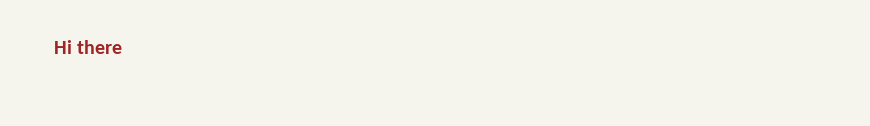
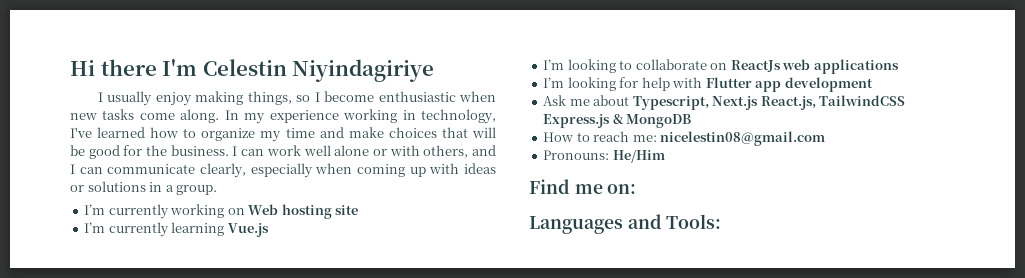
- Hi there
+ Hi there I'm Celestin Niyindagiriye
+ I usually enjoy making things, so I become enthusiastic when new tasks come along. In my experience working in technology, I've learned how to organize my time and make choices that will be good for the business. I can work well alone or with others, and I can communicate clearly, especially when coming up with ideas or solutions in a group.
+ I’m currently working on Web hosting site
+ I’m currently learning Vue.js
+ I’m looking to collaborate on ReactJs web applications
+ I’m looking for help with Flutter app development
+ Ask me about Typescript, Next.js React.js, TailwindCSS Express.js & MongoDB
+ How to reach me: nicelestin08@gmail.com
+ Pronouns: He/Him
+ Find me on:
+ Languages and Tools:

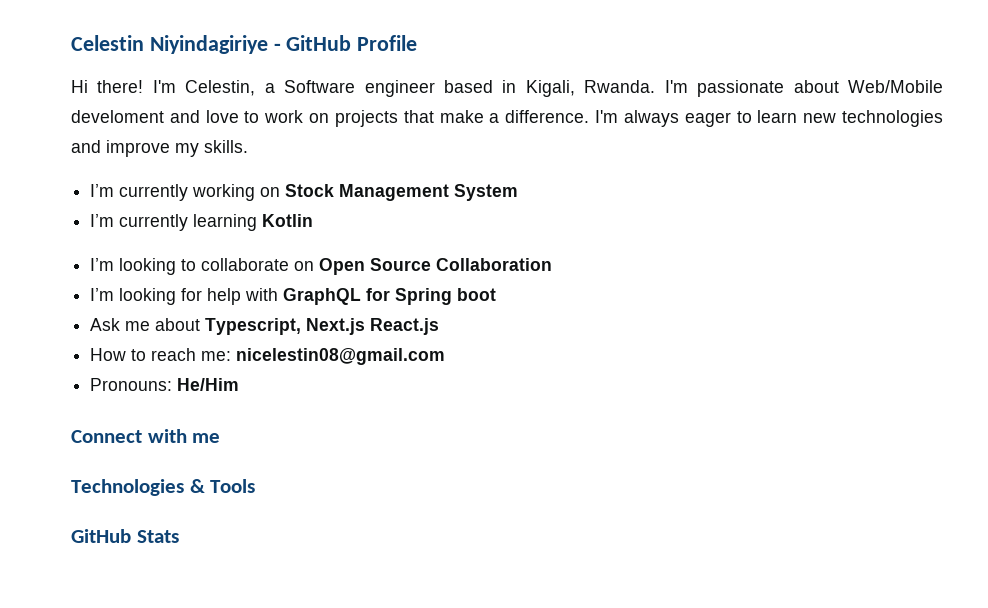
- Hi there I'm Celestin Niyindagiriye
- I usually enjoy making things, so I become enthusiastic when new tasks come along. In my experience working in technology, I've learned how to organize my time and make choices that will be good for the business. I can work well alone or with others, and I can communicate clearly, especially when coming up with ideas or solutions in a group.
+ Celestin Niyindagiriye - GitHub Profile
+ Hi there! I'm Celestin, a Software engineer based in Kigali, Rwanda. I'm passionate about Web/Mobile develoment and love to work on projects that make a difference. I'm always eager to learn new technologies and improve my skills.
- I’m currently working on Web hosting site
+ I’m currently working on Stock Management System
- I’m currently learning Vue.js
+ I’m currently learning Kotlin
- I’m looking to collaborate on ReactJs web applications
+ I’m looking to collaborate on Open Source Collaboration
- I’m looking for help with Flutter app development
+ I’m looking for help with GraphQL for Spring boot
- Ask me about Typescript, Next.js React.js, TailwindCSS Express.js & MongoDB
+ Ask me about Typescript, Next.js React.js
- Find me on:
- Languages and Tools:
+ Connect with me
+ Technologies & Tools
+ GitHub Stats

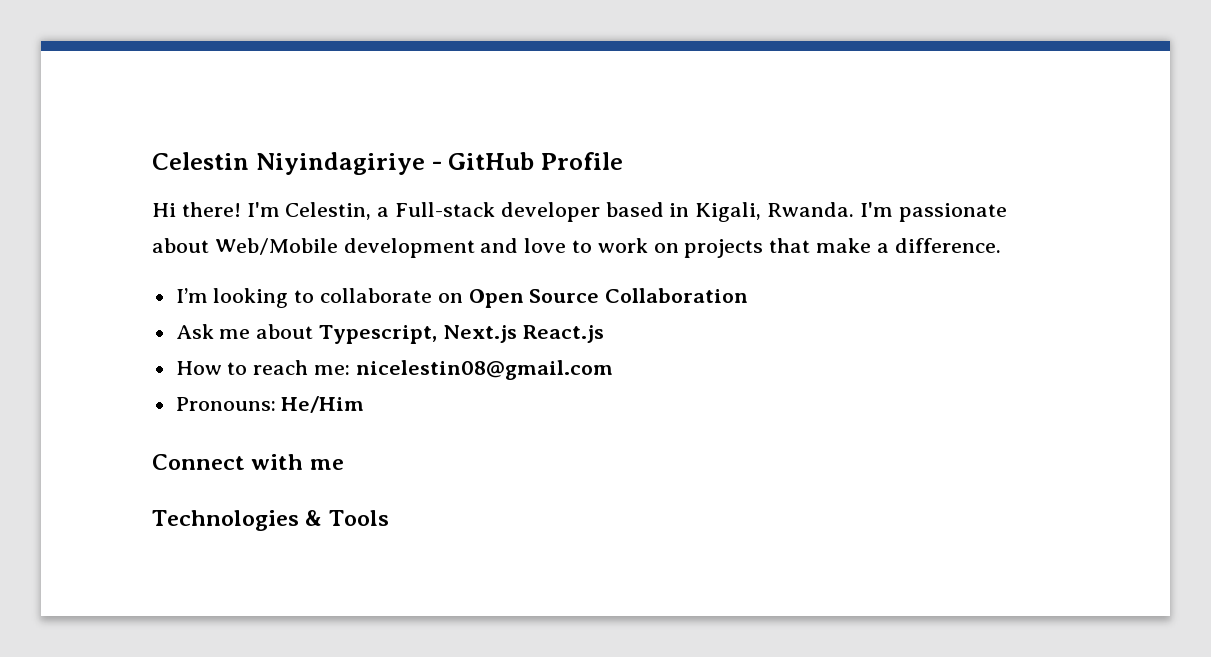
- I'm Celestin, a Software engineer based in Kigali, Rwanda.
+ I'm Celestin, a Full-stack developer based in Kigali, Rwanda.
- I'm passionate about Web/Mobile develoment and love to work on projects that make a difference. I'm always eager to learn new technologies and improve my skills.
- I’m currently working on Stock Management System
- I’m currently learning Kotlin
+ I'm passionate about Web/Mobile development and love to work on projects that make a difference.
- I’m looking for help with GraphQL for Spring boot
- GitHub Stats

